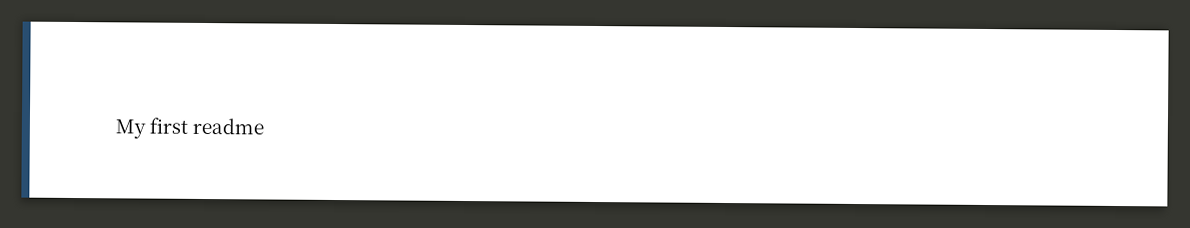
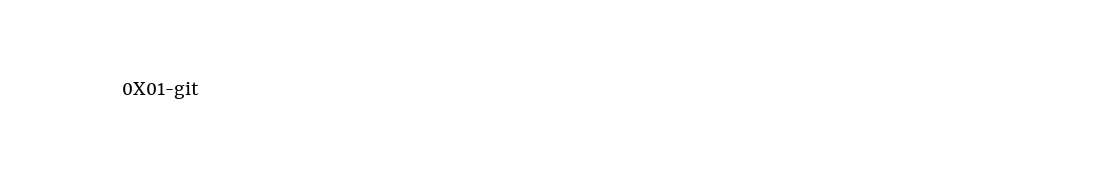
- My first readme
+ 0X01-git

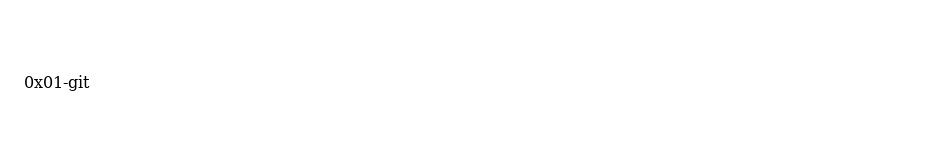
- 0X01-git
+ 0x01-git

